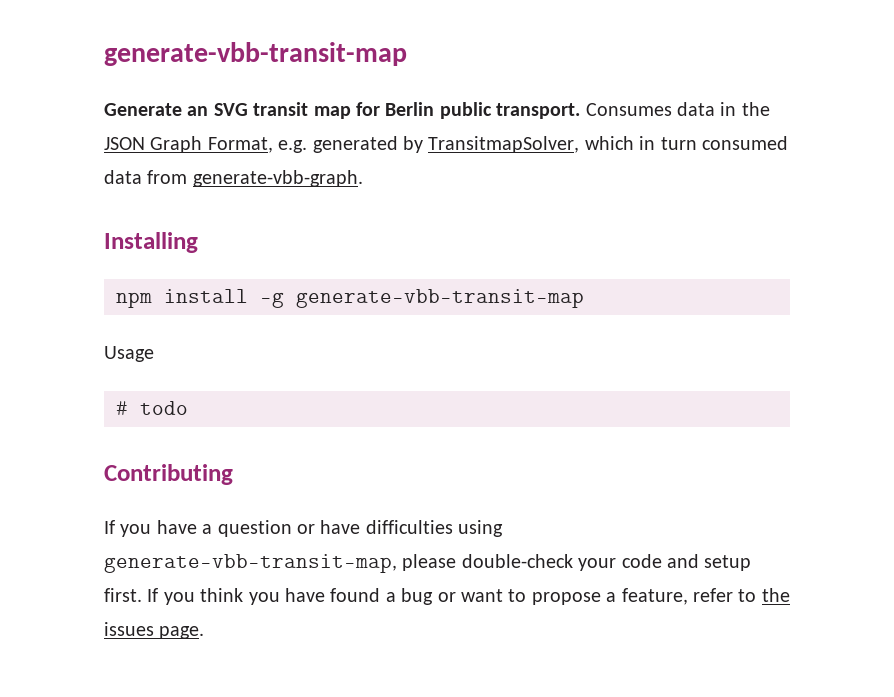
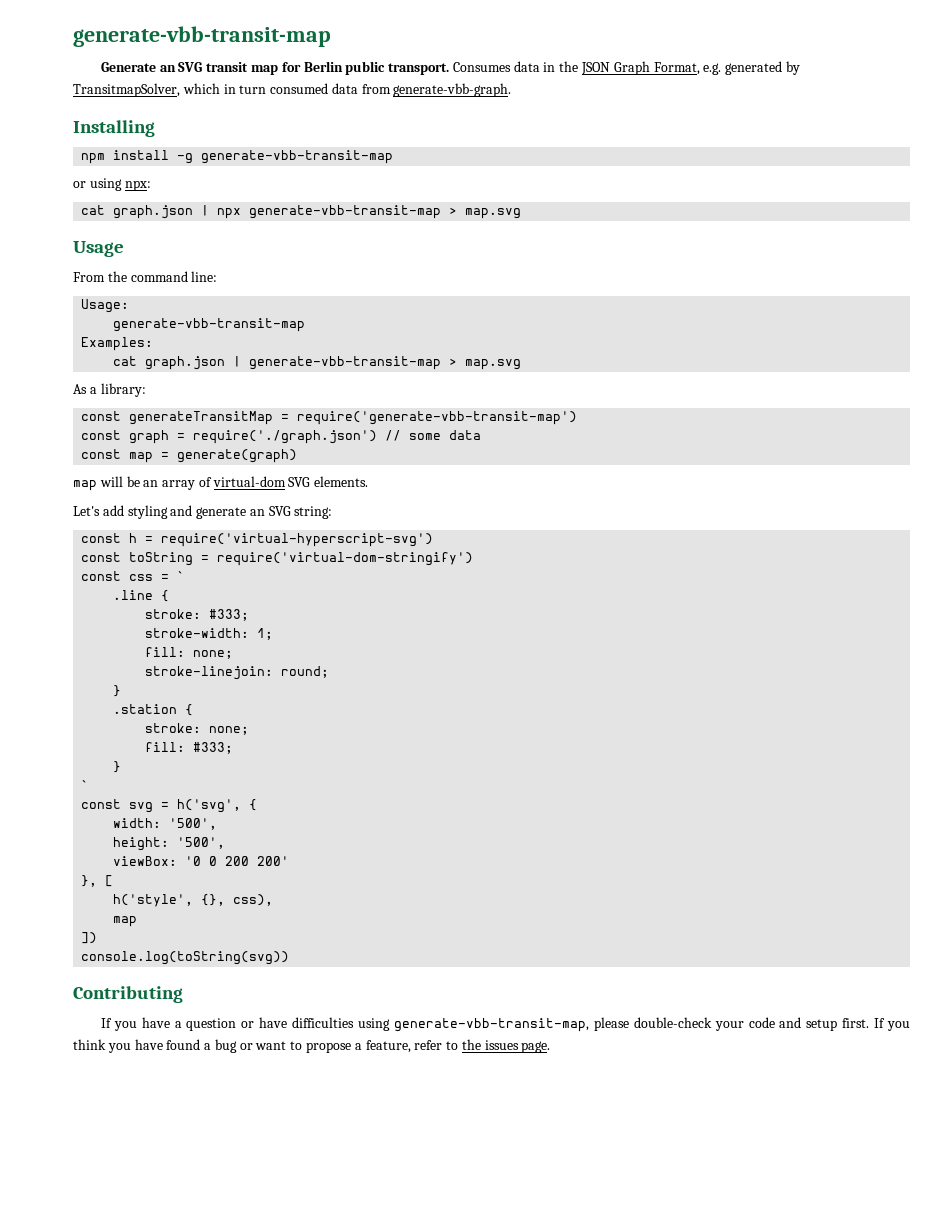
+ or using npx:
+ cat graph.json | npx generate-vbb-transit-map > map.svg
  Usage
- # todo
+ From the command line:
+ Usage:
+ generate-vbb-transit-map
+ Examples:
+ cat graph.json | generate-vbb-transit-map > map.svg
+ As a library:
+ const generateTransitMap = require('generate-vbb-transit-map')
+ const graph = require('./graph.json') // some data
+ const map = generate(graph)
+ map will be an array of virtual-dom SVG elements.
+ Let's add styling and generate an SVG string:
+ const h = require('virtual-hyperscript-svg')
+ const toString = require('virtual-dom-stringify')
+ const css = `
+ .line {
+ stroke: #333;
+ stroke-width: 1;
+ fill: none;
+ stroke-linejoin: round;
+ }
+ .station {
+ stroke: none;
+ fill: #333;
+ }
+ `
+ const svg = h('svg', {
+ width: '500',
+ height: '500',
+ viewBox: '0 0 200 200'
+ }, [
+ h('style', {}, css),
+ map
+ ])
+ console.log(toString(svg))

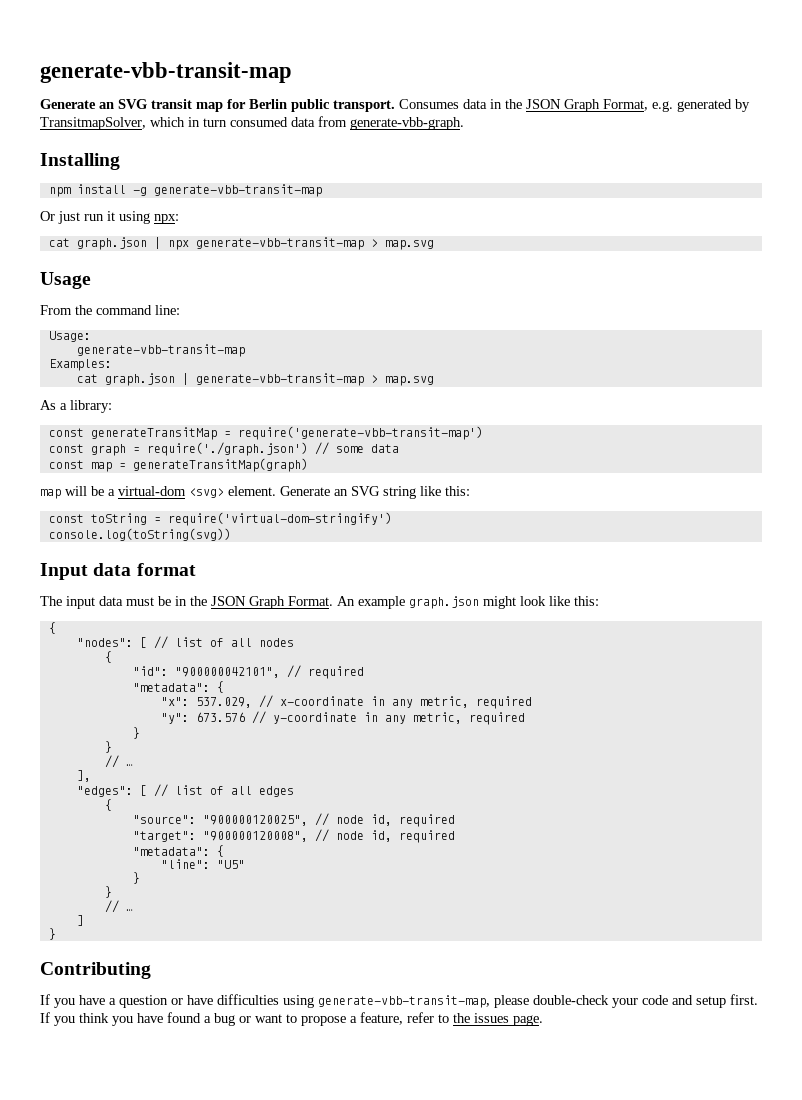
- or using npx:
+ Or just run it using npx:
- const map = generate(graph)
+ const map = generateTransitMap(graph)
- map will be an array of virtual-dom SVG elements.
- Let's add styling and generate an SVG string:
- const h = require('virtual-hyperscript-svg')
+ map will be a virtual-dom <svg> element. Generate an SVG string like this:
  const toString = require('virtual-dom-stringify')
- const css = `
- .line {
- stroke: #333;
- stroke-width: 1;
- fill: none;
- stroke-linejoin: round;
+ console.log(toString(svg))
+ Input data format
+ The input data must be in the JSON Graph Format. An example graph.json might look like this:
+ {
+ "nodes": [ // list of all nodes
+ {
+ "id": "900000042101", // required
+ "metadata": {
+ "x": 537.029, // x-coordinate in any metric, required
+ "y": 673.576 // y-coordinate in any metric, required
  }
- .station {
- stroke: none;
- fill: #333;
  }
- `
- const svg = h('svg', {
- width: '500',
- height: '500',
- viewBox: '0 0 200 200'
- }, [
- h('style', {}, css),
- map
- ])
- console.log(toString(svg))
+ // …
+ ],
+ "edges": [ // list of all edges
+ {
+ "source": "900000120025", // node id, required
+ "target": "900000120008", // node id, required
+ "metadata": {
+ "line": "U5"
+ }
+ }
+ // …
+ ]
+ }

